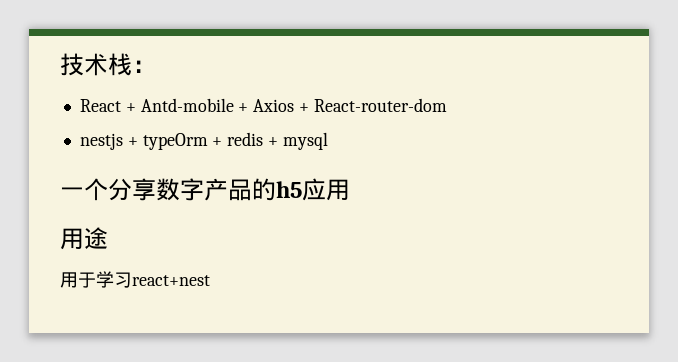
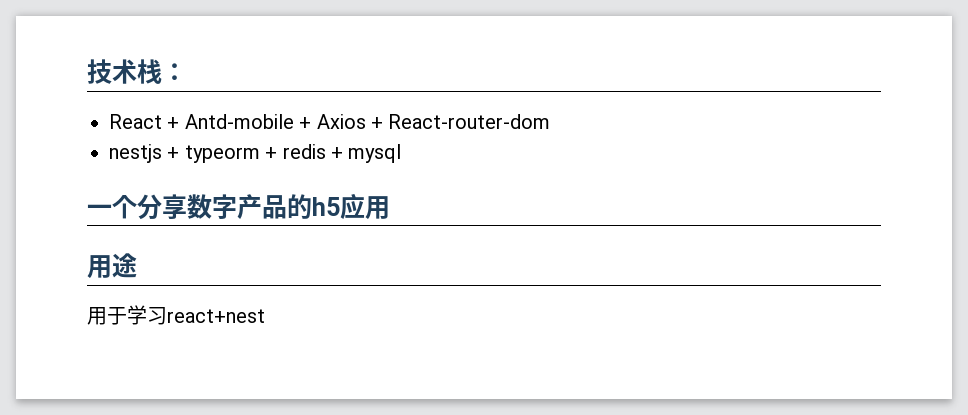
- nestjs + typeOrm + redis + mysql
+ nestjs + typeorm + redis + mysql

